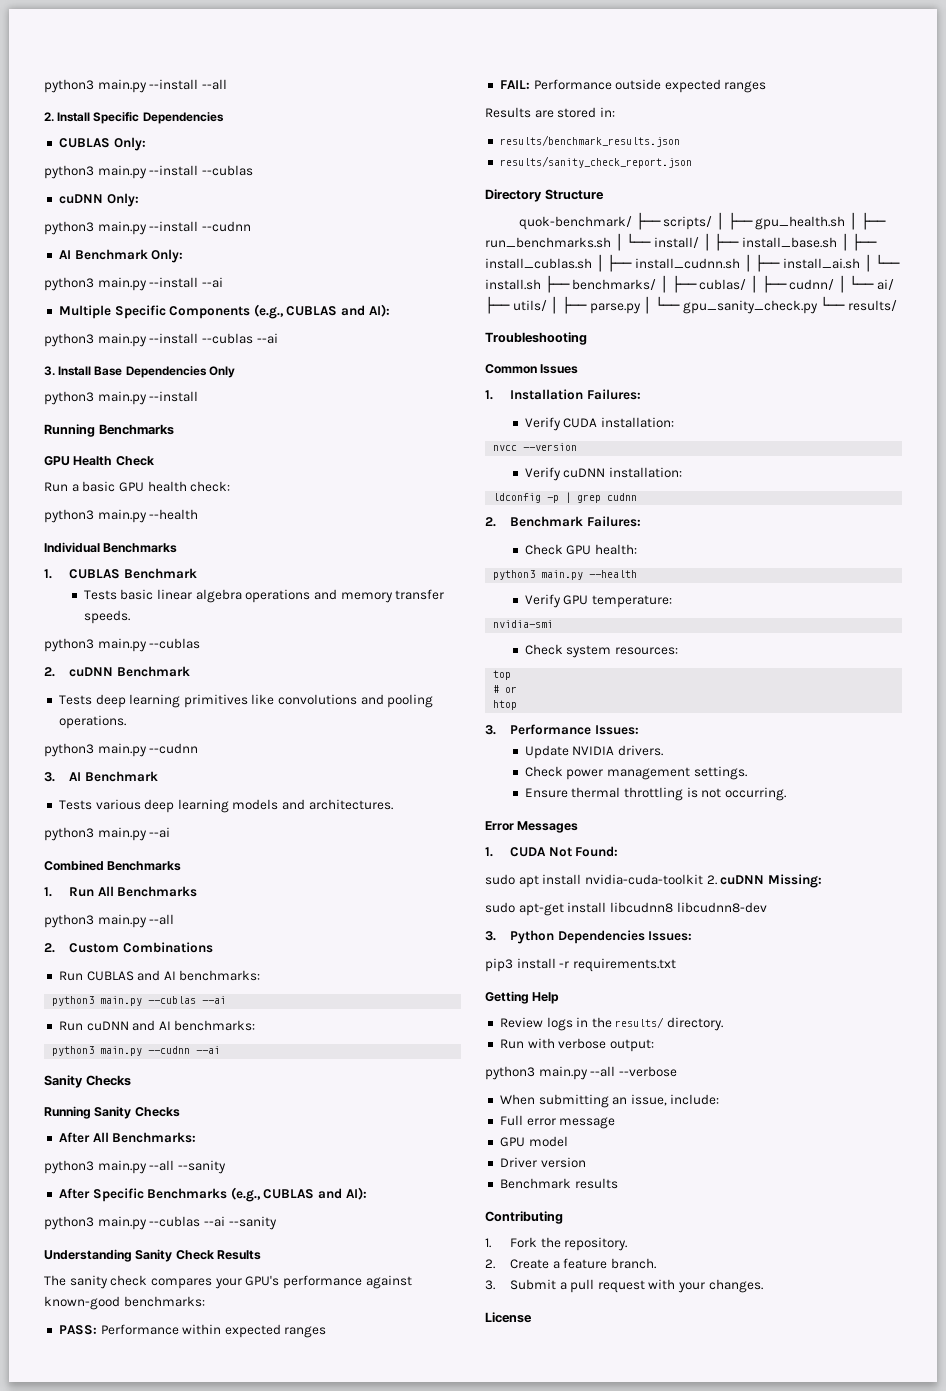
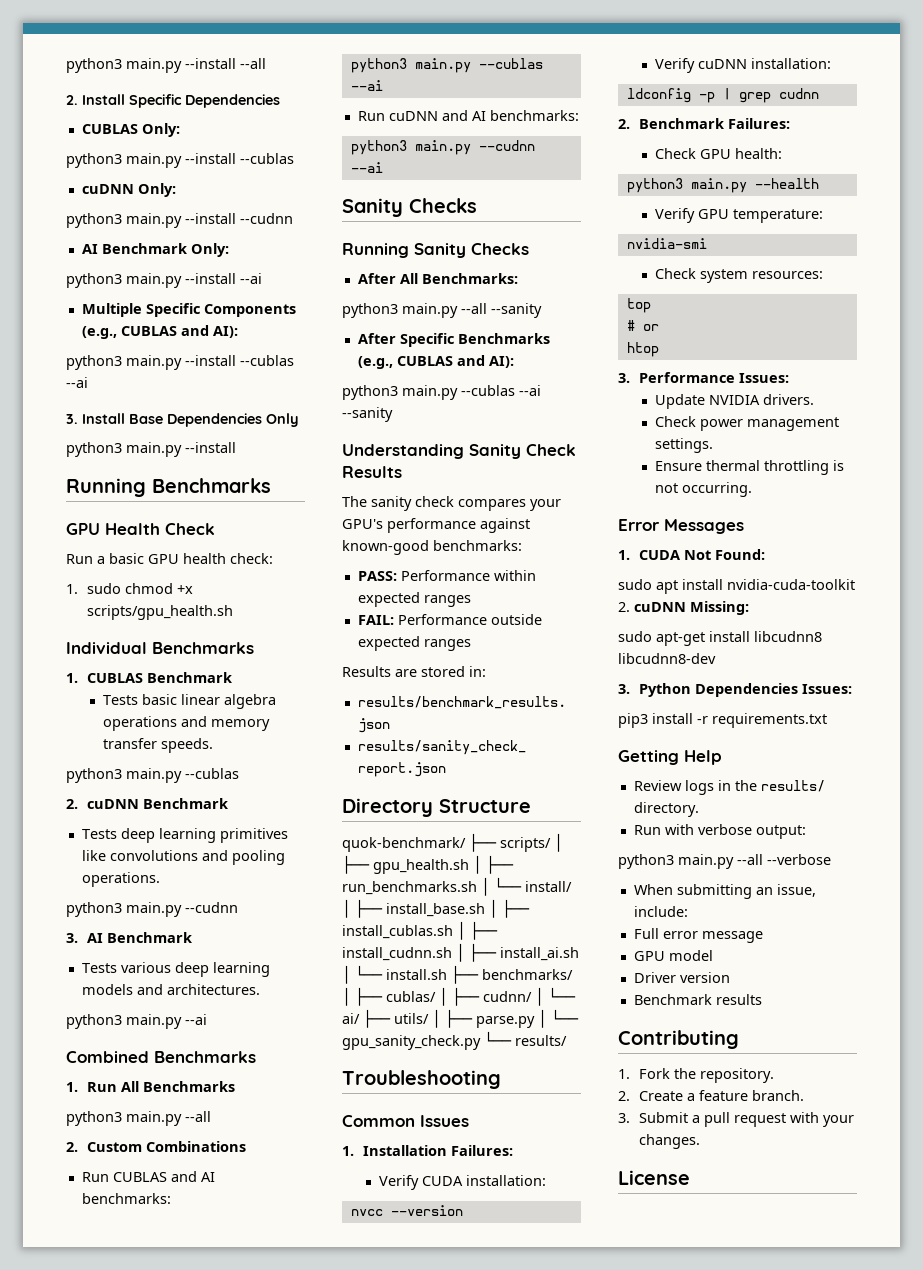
  Run a basic GPU health check:
- python3 main.py --health
+ 1. sudo chmod +x scripts/gpu_health.sh

